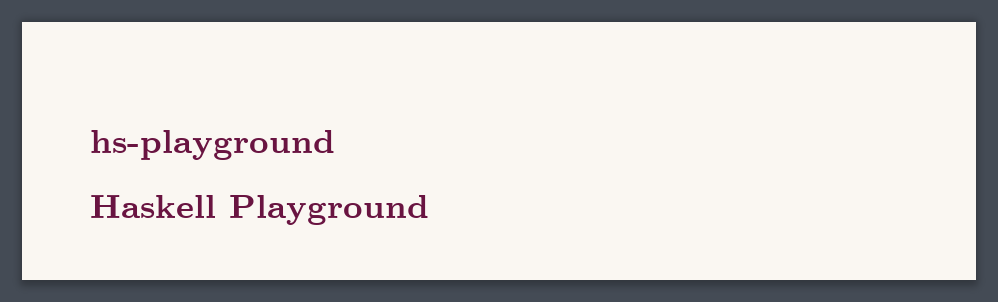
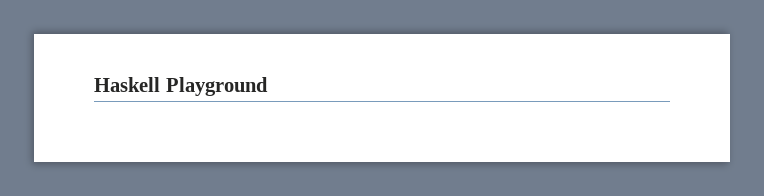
- hs-playground

